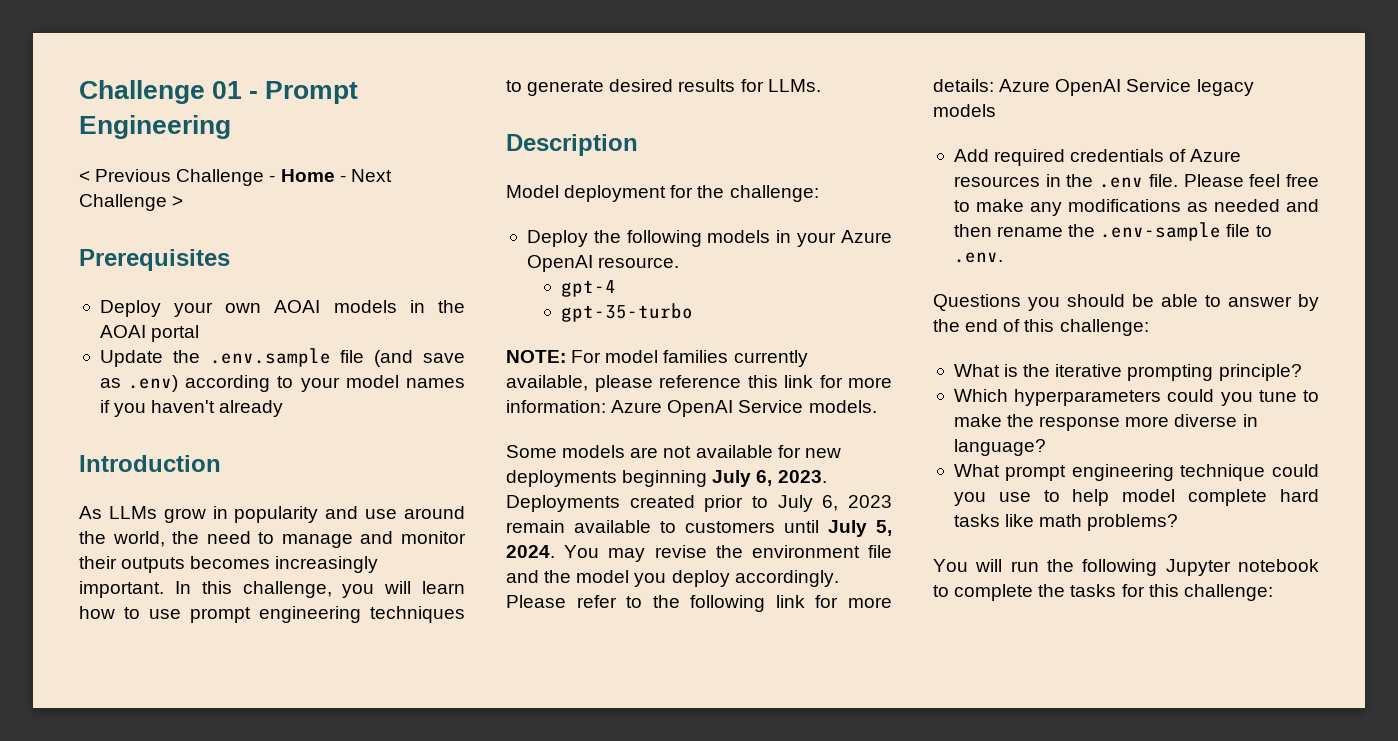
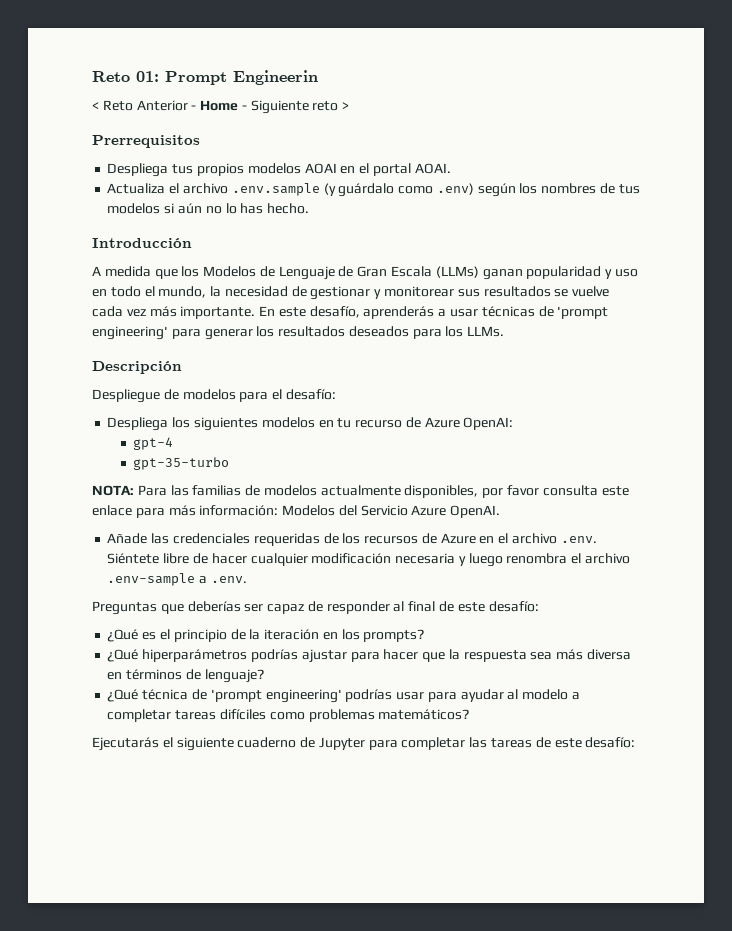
- Challenge 01 - Prompt Engineering
+ Reto 01: Prompt Engineerin
- < Previous Challenge - Home - Next Challenge >
+ < Reto Anterior - Home - Siguiente reto >
- Prerequisites
- Deploy your own AOAI models in the AOAI portal
- Update the .env.sample file (and save as .env) according to your model names if you haven't already
- Introduction
- As LLMs grow in popularity and use around the world, the need to manage and monitor their outputs becomes increasingly important. In this challenge, you will learn how to use prompt engineering techniques to generate desired results for LLMs.
- Description
- Model deployment for the challenge:
- Deploy the following models in your Azure OpenAI resource.
+ Prerrequisitos
+ Despliega tus propios modelos AOAI en el portal AOAI.
+ Actualiza el archivo .env.sample (y guárdalo como .env) según los nombres de tus modelos si aún no lo has hecho.
+ Introducción
+ A medida que los Modelos de Lenguaje de Gran Escala (LLMs) ganan popularidad y uso en todo el mundo, la necesidad de gestionar y monitorear sus resultados se vuelve cada vez más importante. En este desafío, aprenderás a usar técnicas de 'prompt engineering' para generar los resultados deseados para los LLMs.
+ Descripción
+ Despliegue de modelos para el desafío:
+ Despliega los siguientes modelos en tu recurso de Azure OpenAI:
  gpt-4
  gpt-35-turbo
- NOTE: For model families currently available, please reference this link for more information: Azure OpenAI Service models.
- Some models are not available for new deployments beginning July 6, 2023. Deployments created prior to July 6, 2023 remain available to customers until July 5, 2024. You may revise the environment file and the model you deploy accordingly. Please refer to the following link for more details: Azure OpenAI Service legacy models
- Add required credentials of Azure resources in the .env file. Please feel free to make any modifications as needed and then rename the .env-sample file to .env.
- Questions you should be able to answer by the end of this challenge:
- What is the iterative prompting principle?
- Which hyperparameters could you tune to make the response more diverse in language?
- What prompt engineering technique could you use to help model complete hard tasks like math problems?
- You will run the following Jupyter notebook to complete the tasks for this challenge:
+ NOTA: Para las familias de modelos actualmente disponibles, por favor consulta este enlace para más información: Modelos del Servicio Azure OpenAI.
+ Añade las credenciales requeridas de los recursos de Azure en el archivo .env. Siéntete libre de hacer cualquier modificación necesaria y luego renombra el archivo .env-sample a .env.
+ Preguntas que deberías ser capaz de responder al final de este desafío:
+ ¿Qué es el principio de la iteración en los prompts?
+ ¿Qué hiperparámetros podrías ajustar para hacer que la respuesta sea más diversa en términos de lenguaje?
+ ¿Qué técnica de 'prompt engineering' podrías usar para ayudar al modelo a completar tareas difíciles como problemas matemáticos?
+ Ejecutarás el siguiente cuaderno de Jupyter para completar las tareas de este desafío:

